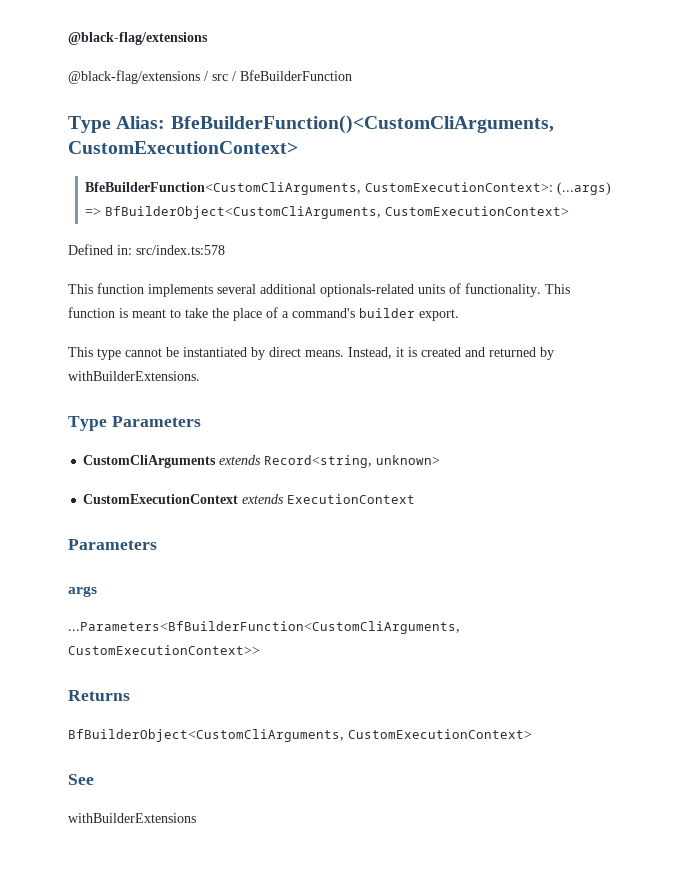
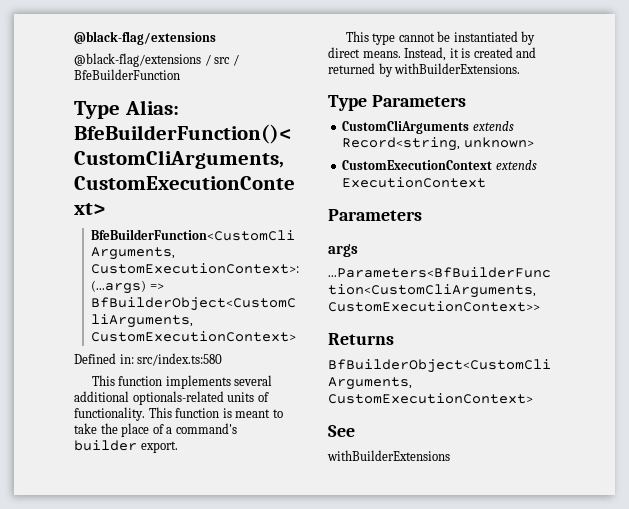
- Defined in: src/index.ts:578
+ Defined in: src/index.ts:580

